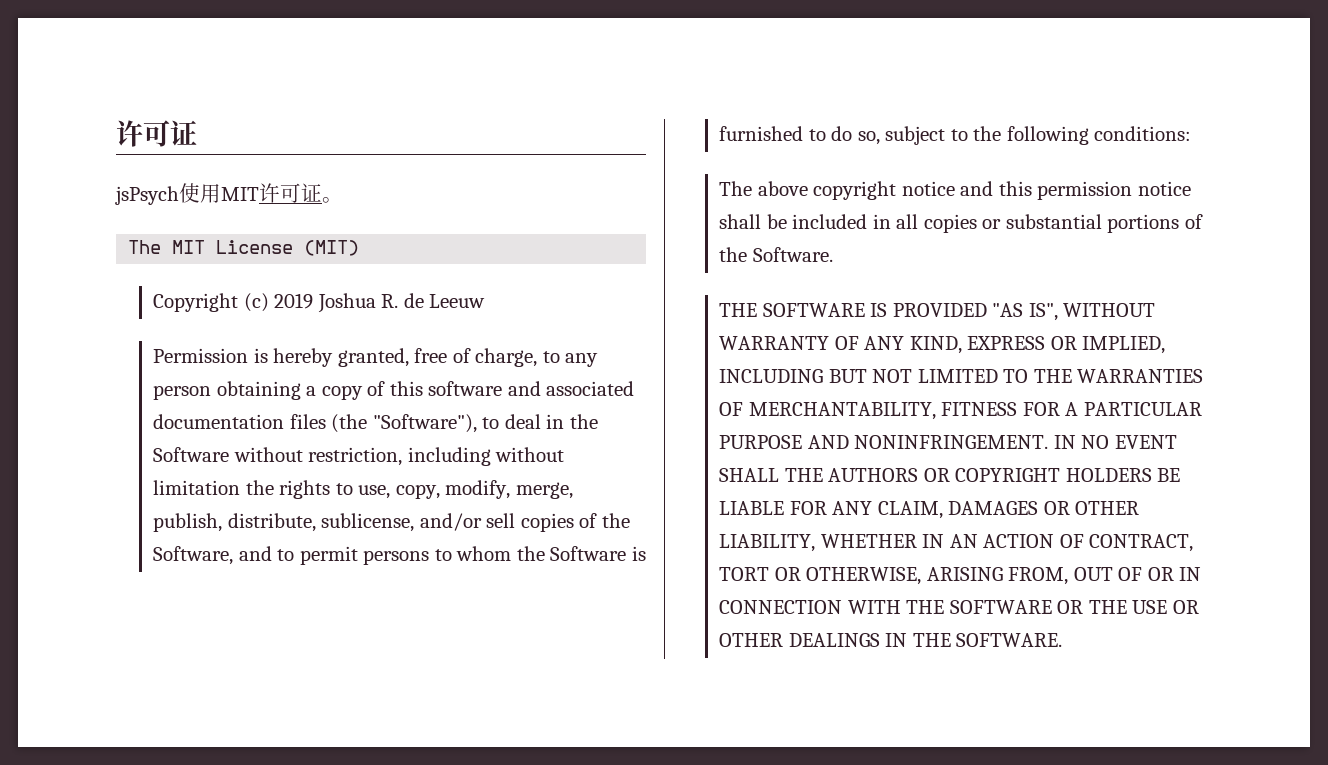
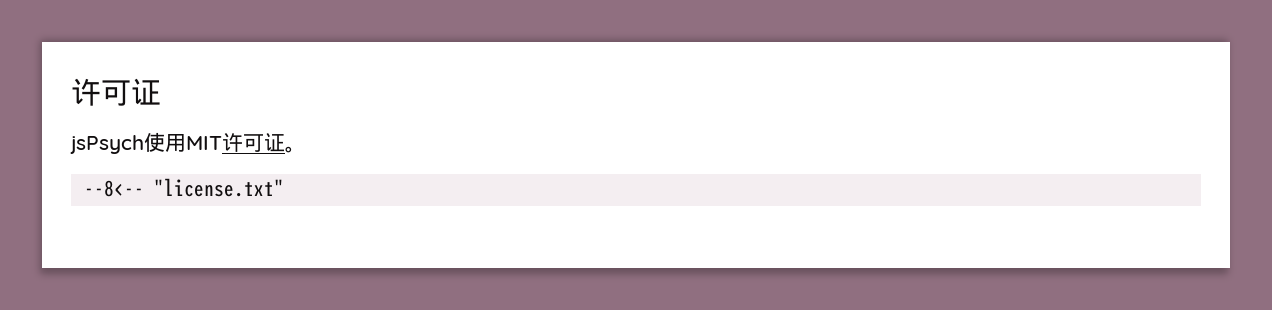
- The MIT License (MIT)
- Copyright (c) 2019 Joshua R. de Leeuw
- Permission is hereby granted, free of charge, to any person obtaining a copy of this software and associated documentation files (the "Software"), to deal in the Software without restriction, including without limitation the rights to use, copy, modify, merge, publish, distribute, sublicense, and/or sell copies of the Software, and to permit persons to whom the Software is furnished to do so, subject to the following conditions:
- The above copyright notice and this permission notice shall be included in all copies or substantial portions of the Software.
- THE SOFTWARE IS PROVIDED "AS IS", WITHOUT WARRANTY OF ANY KIND, EXPRESS OR IMPLIED, INCLUDING BUT NOT LIMITED TO THE WARRANTIES OF MERCHANTABILITY, FITNESS FOR A PARTICULAR PURPOSE AND NONINFRINGEMENT. IN NO EVENT SHALL THE AUTHORS OR COPYRIGHT HOLDERS BE LIABLE FOR ANY CLAIM, DAMAGES OR OTHER LIABILITY, WHETHER IN AN ACTION OF CONTRACT, TORT OR OTHERWISE, ARISING FROM, OUT OF OR IN CONNECTION WITH THE SOFTWARE OR THE USE OR OTHER DEALINGS IN THE SOFTWARE.
+ --8<-- "license.txt"

